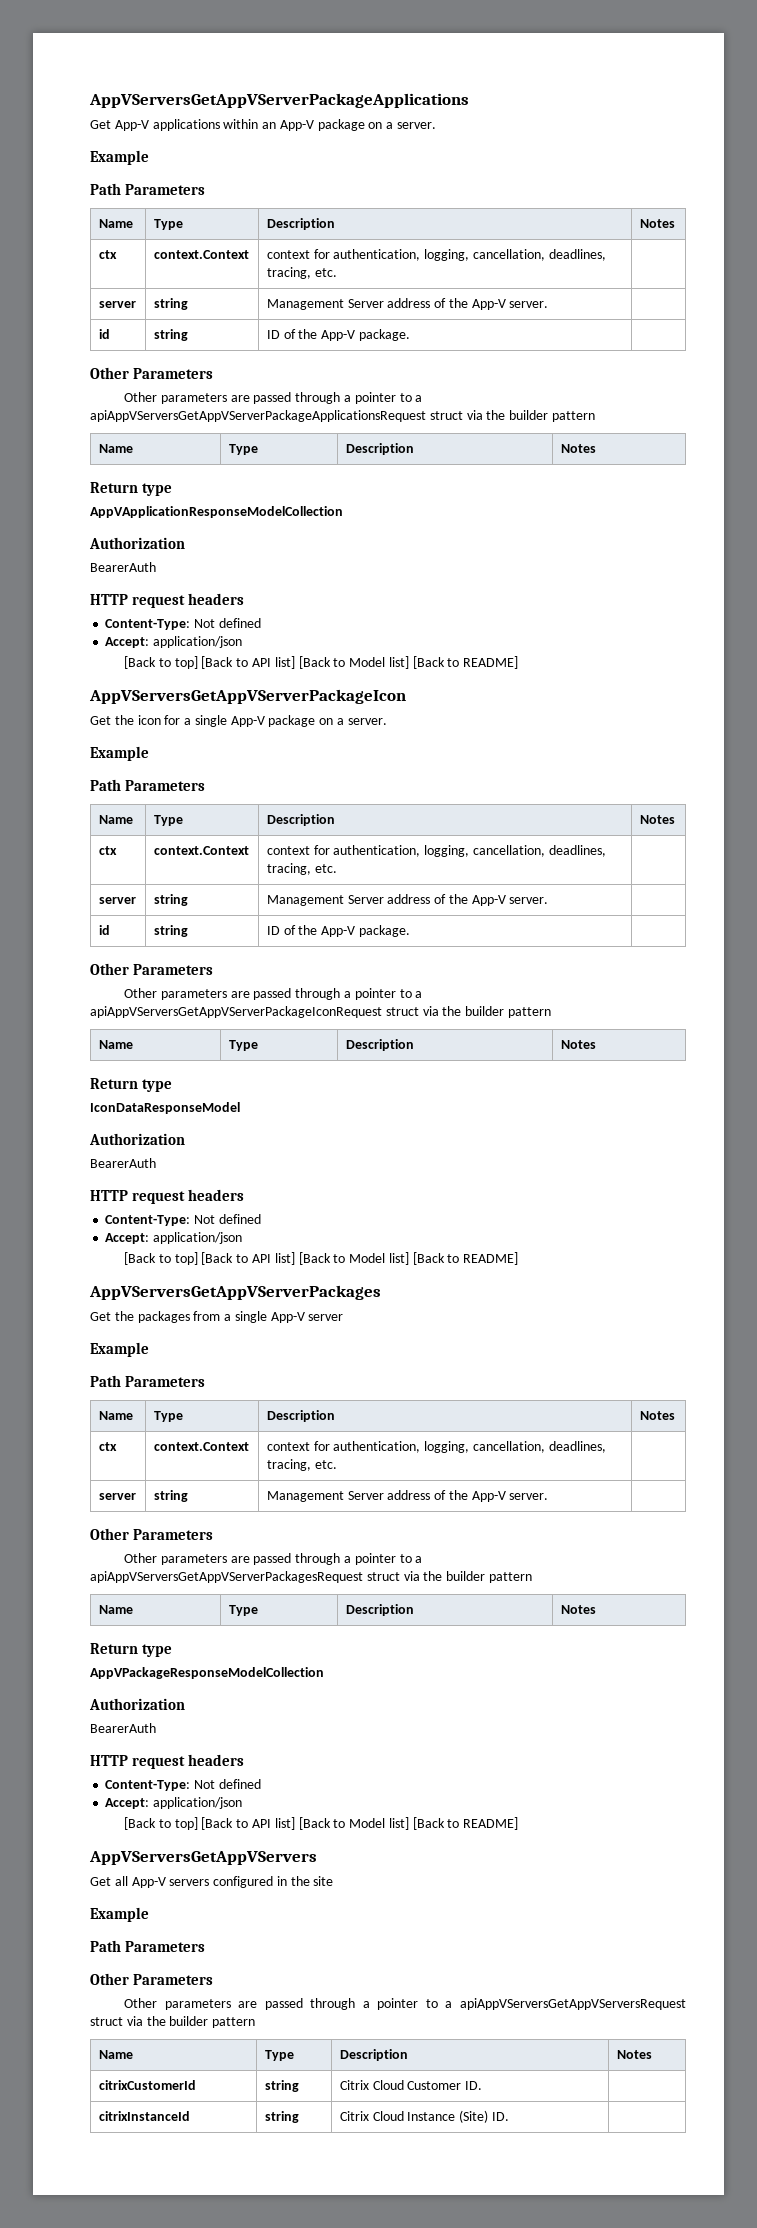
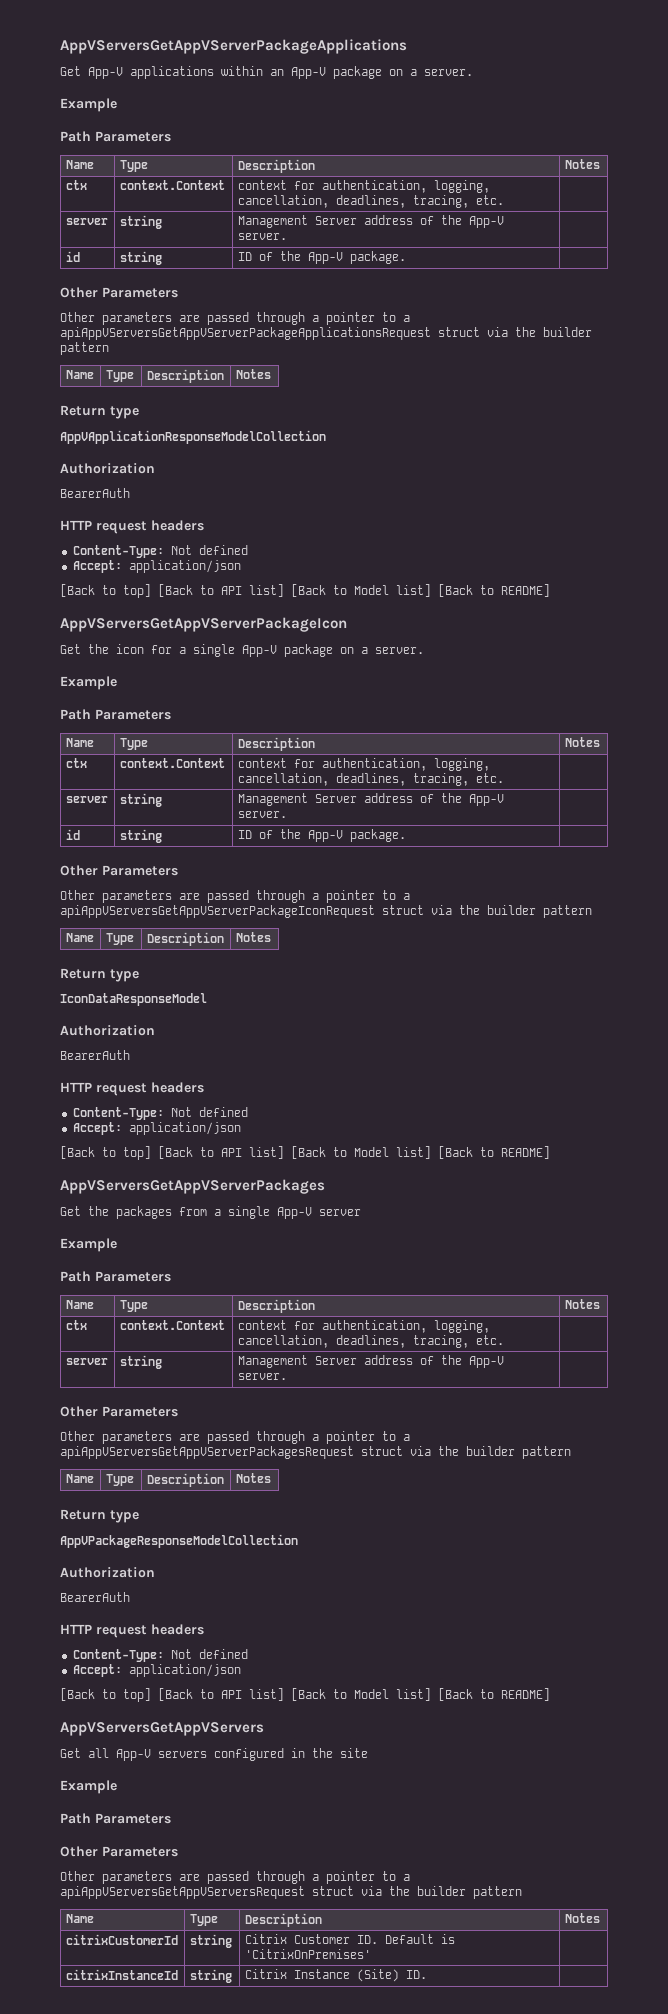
- citrixCustomerId | string | Citrix Cloud Customer ID. |
+ citrixCustomerId | string | Citrix Customer ID. Default is 'CitrixOnPremises' |
- citrixInstanceId | string | Citrix Cloud Instance (Site) ID. |
+ citrixInstanceId | string | Citrix Instance (Site) ID. |

